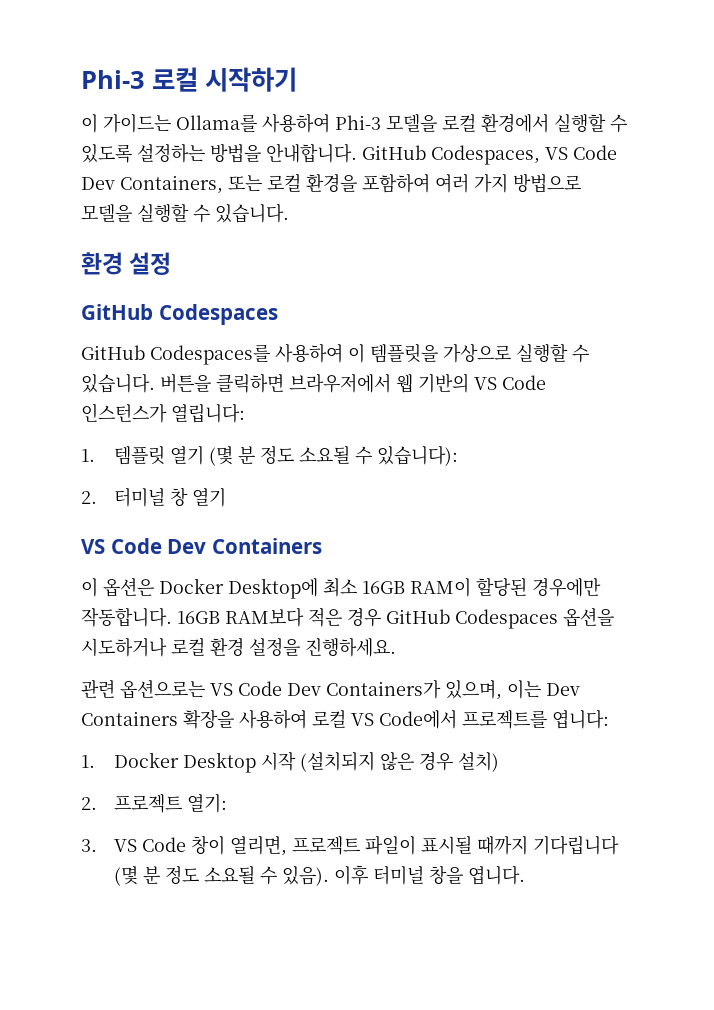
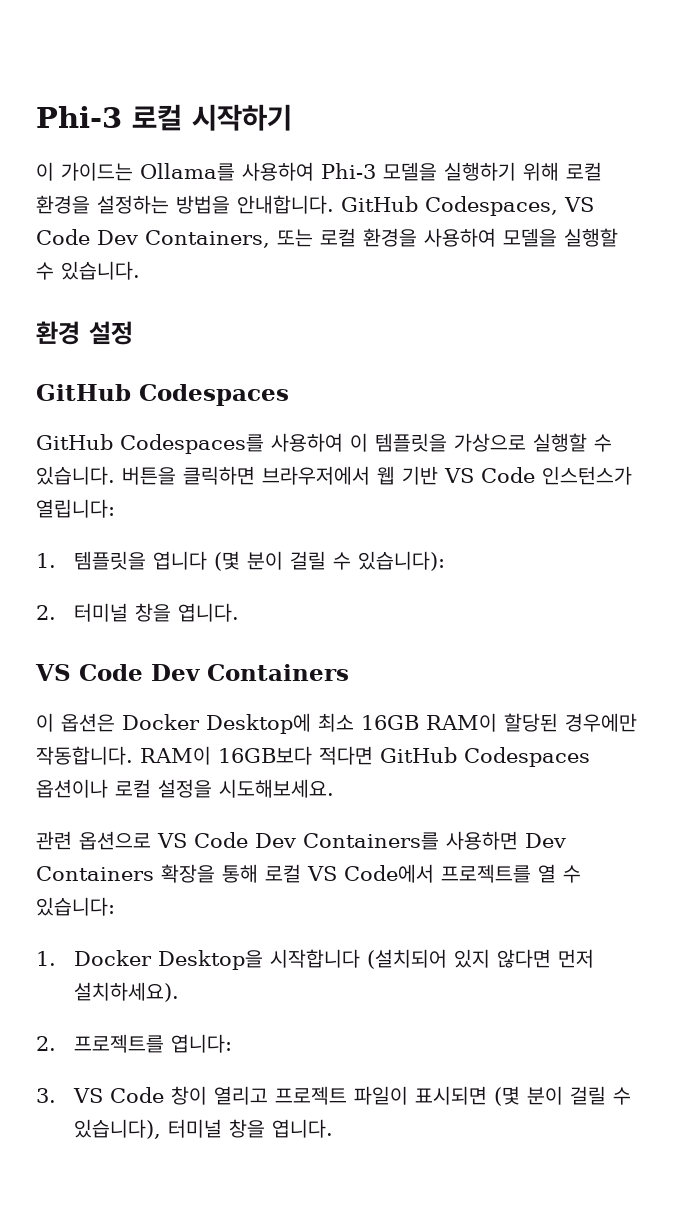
- 이 가이드는 Ollama를 사용하여 Phi-3 모델을 로컬 환경에서 실행할 수 있도록 설정하는 방법을 안내합니다.
+ 이 가이드는 Ollama를 사용하여 Phi-3 모델을 실행하기 위해 로컬 환경을 설정하는 방법을 안내합니다.
- GitHub Codespaces, VS Code Dev Containers, 또는 로컬 환경을 포함하여 여러 가지 방법으로 모델을 실행할 수 있습니다.
+ GitHub Codespaces, VS Code Dev Containers, 또는 로컬 환경을 사용하여 모델을 실행할 수 있습니다.
- 버튼을 클릭하면 브라우저에서 웹 기반의 VS Code 인스턴스가 열립니다:
+ 버튼을 클릭하면 브라우저에서 웹 기반 VS Code 인스턴스가 열립니다:
- 1. 템플릿 열기 (몇 분 정도 소요될 수 있습니다):
+ 1. 템플릿을 엽니다 (몇 분이 걸릴 수 있습니다):
- 2. 터미널 창 열기
+ 2. 터미널 창을 엽니다.
- 16GB RAM보다 적은 경우 GitHub Codespaces 옵션을 시도하거나 로컬 환경 설정을 진행하세요.
+ RAM이 16GB보다 적다면 GitHub Codespaces 옵션이나 로컬 설정을 시도해보세요.
- 관련 옵션으로는 VS Code Dev Containers가 있으며, 이는 Dev Containers 확장을 사용하여 로컬 VS Code에서 프로젝트를 엽니다:
+ 관련 옵션으로 VS Code Dev Containers를 사용하면 Dev Containers 확장을 통해 로컬 VS Code에서 프로젝트를 열 수 있습니다:
- 1. Docker Desktop 시작 (설치되지 않은 경우 설치)
- 2. 프로젝트 열기:
+ 1. Docker Desktop을 시작합니다 (설치되어 있지 않다면 먼저 설치하세요).
+ 2. 프로젝트를 엽니다:
- 3. VS Code 창이 열리면, 프로젝트 파일이 표시될 때까지 기다립니다 (몇 분 정도 소요될 수 있음). 이후 터미널 창을 엽니다.
+ 3. VS Code 창이 열리고 프로젝트 파일이 표시되면 (몇 분이 걸릴 수 있습니다), 터미널 창을 엽니다.

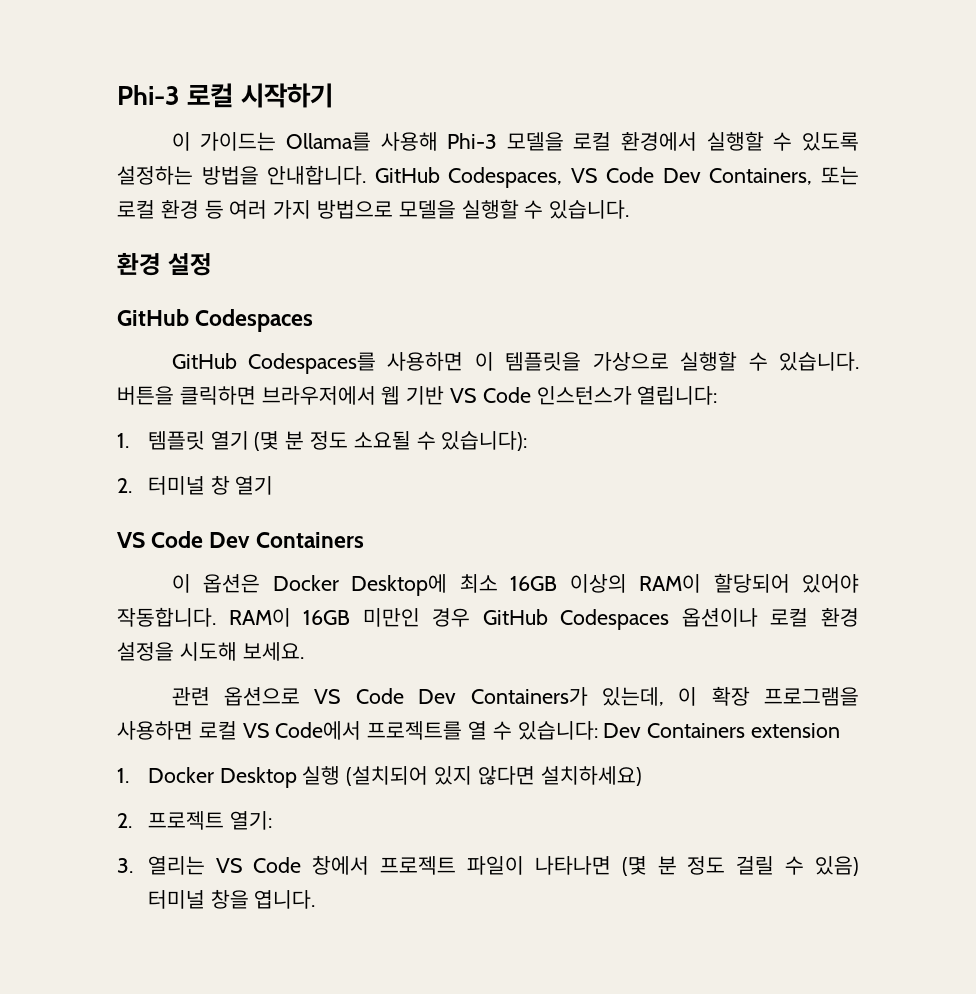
- 이 가이드는 Ollama를 사용하여 Phi-3 모델을 실행하기 위해 로컬 환경을 설정하는 방법을 안내합니다.
+ 이 가이드는 Ollama를 사용해 Phi-3 모델을 로컬 환경에서 실행할 수 있도록 설정하는 방법을 안내합니다.
- GitHub Codespaces, VS Code Dev Containers, 또는 로컬 환경을 사용하여 모델을 실행할 수 있습니다.
+ GitHub Codespaces, VS Code Dev Containers, 또는 로컬 환경 등 여러 가지 방법으로 모델을 실행할 수 있습니다.
- GitHub Codespaces를 사용하여 이 템플릿을 가상으로 실행할 수 있습니다.
+ GitHub Codespaces를 사용하면 이 템플릿을 가상으로 실행할 수 있습니다.
- 1. 템플릿을 엽니다 (몇 분이 걸릴 수 있습니다):
+ 1. 템플릿 열기 (몇 분 정도 소요될 수 있습니다):
- 2. 터미널 창을 엽니다.
+ 2. 터미널 창 열기
- 이 옵션은 Docker Desktop에 최소 16GB RAM이 할당된 경우에만 작동합니다. RAM이 16GB보다 적다면 GitHub Codespaces 옵션이나 로컬 설정을 시도해보세요.
+ 이 옵션은 Docker Desktop에 최소 16GB 이상의 RAM이 할당되어 있어야 작동합니다. RAM이 16GB 미만인 경우 GitHub Codespaces 옵션이나 로컬 환경 설정을 시도해 보세요.
- 관련 옵션으로 VS Code Dev Containers를 사용하면 Dev Containers 확장을 통해 로컬 VS Code에서 프로젝트를 열 수 있습니다:
+ 관련 옵션으로 VS Code Dev Containers가 있는데, 이 확장 프로그램을 사용하면 로컬 VS Code에서 프로젝트를 열 수 있습니다: Dev Containers extension
- 1. Docker Desktop을 시작합니다 (설치되어 있지 않다면 먼저 설치하세요).
- 2. 프로젝트를 엽니다:
+ 1. Docker Desktop 실행 (설치되어 있지 않다면 설치하세요)
+ 2. 프로젝트 열기:
- 3. VS Code 창이 열리고 프로젝트 파일이 표시되면 (몇 분이 걸릴 수 있습니다), 터미널 창을 엽니다.
+ 3. 열리는 VS Code 창에서 프로젝트 파일이 나타나면 (몇 분 정도 걸릴 수 있음) 터미널 창을 엽니다.

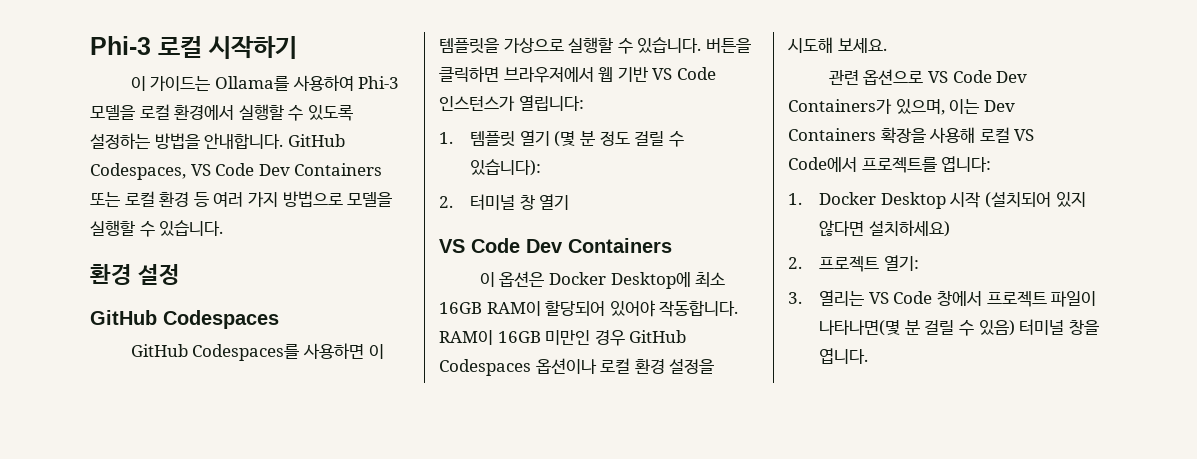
- 이 가이드는 Ollama를 사용해 Phi-3 모델을 로컬 환경에서 실행할 수 있도록 설정하는 방법을 안내합니다.
+ 이 가이드는 Ollama를 사용하여 Phi-3 모델을 로컬 환경에서 실행할 수 있도록 설정하는 방법을 안내합니다.
- GitHub Codespaces, VS Code Dev Containers, 또는 로컬 환경 등 여러 가지 방법으로 모델을 실행할 수 있습니다.
+ GitHub Codespaces, VS Code Dev Containers 또는 로컬 환경 등 여러 가지 방법으로 모델을 실행할 수 있습니다.
- 1. 템플릿 열기 (몇 분 정도 소요될 수 있습니다):
+ 1. 템플릿 열기 (몇 분 정도 걸릴 수 있습니다):
- 이 옵션은 Docker Desktop에 최소 16GB 이상의 RAM이 할당되어 있어야 작동합니다.
+ 이 옵션은 Docker Desktop에 최소 16GB RAM이 할당되어 있어야 작동합니다.
- 관련 옵션으로 VS Code Dev Containers가 있는데, 이 확장 프로그램을 사용하면 로컬 VS Code에서 프로젝트를 열 수 있습니다: Dev Containers extension
+ 관련 옵션으로 VS Code Dev Containers가 있으며, 이는 Dev Containers 확장을 사용해 로컬 VS Code에서 프로젝트를 엽니다:
- 1. Docker Desktop 실행 (설치되어 있지 않다면 설치하세요)
+ 1. Docker Desktop 시작 (설치되어 있지 않다면 설치하세요)
- 3. 열리는 VS Code 창에서 프로젝트 파일이 나타나면 (몇 분 정도 걸릴 수 있음) 터미널 창을 엽니다.
+ 3. 열리는 VS Code 창에서 프로젝트 파일이 나타나면(몇 분 걸릴 수 있음) 터미널 창을 엽니다.

